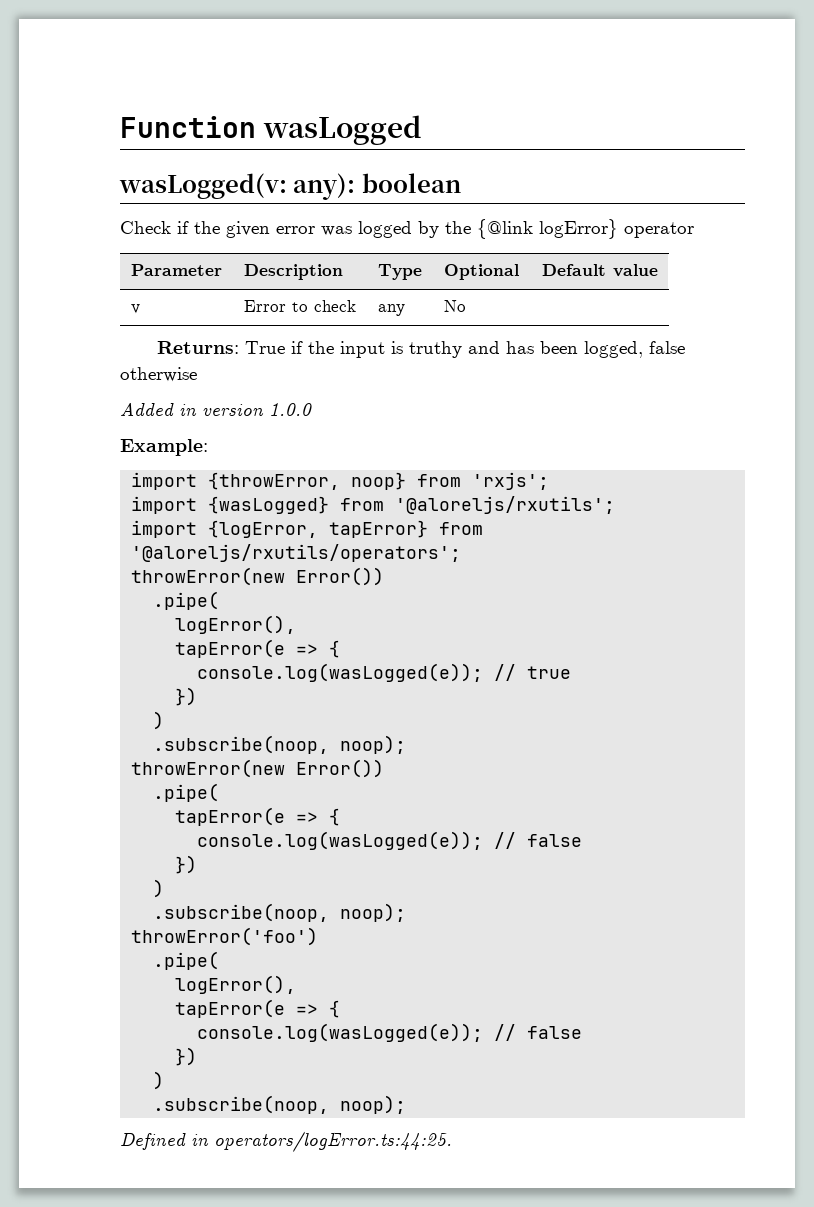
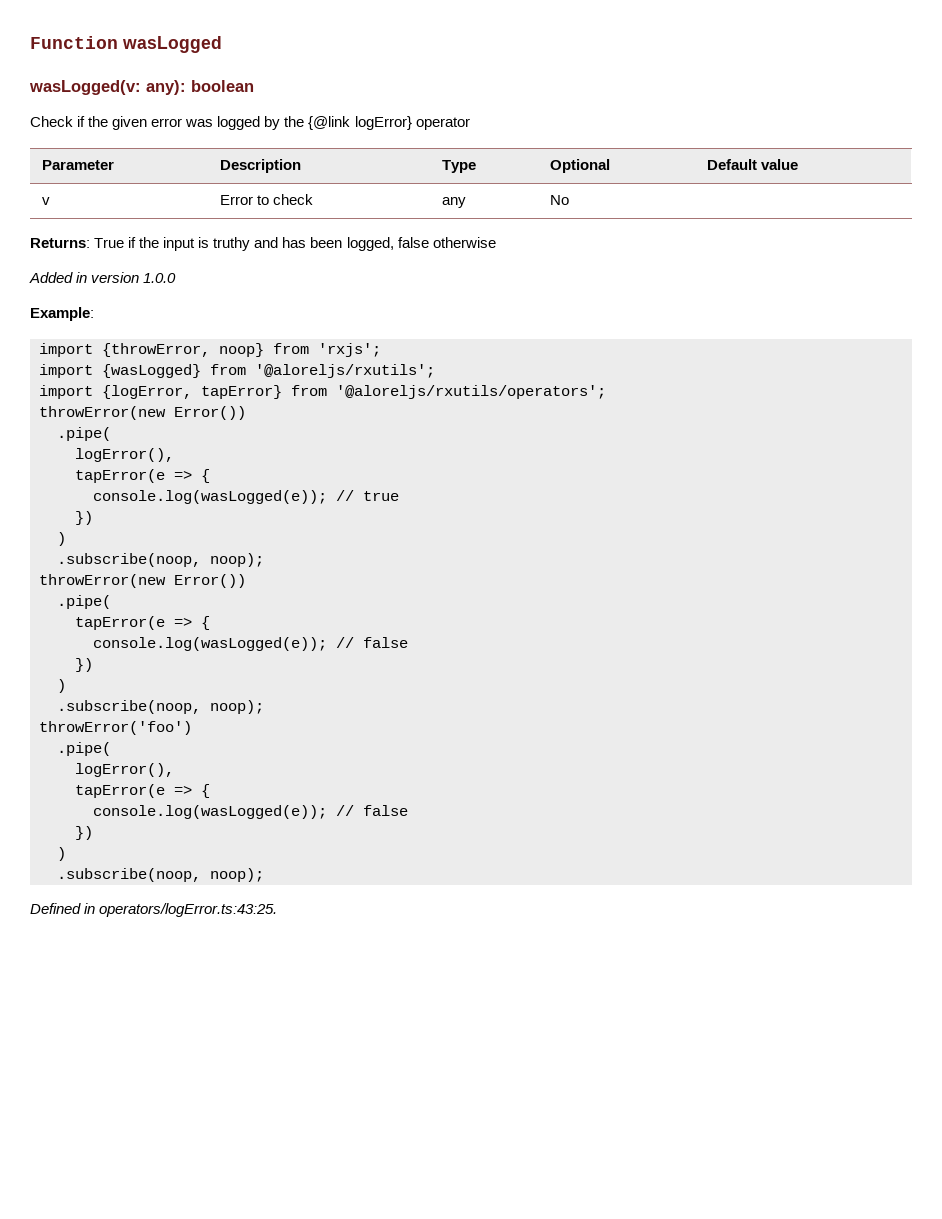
- Defined in operators/logError.ts:44:25.
+ Defined in operators/logError.ts:43:25.

